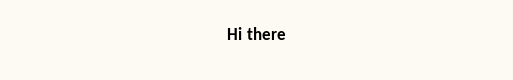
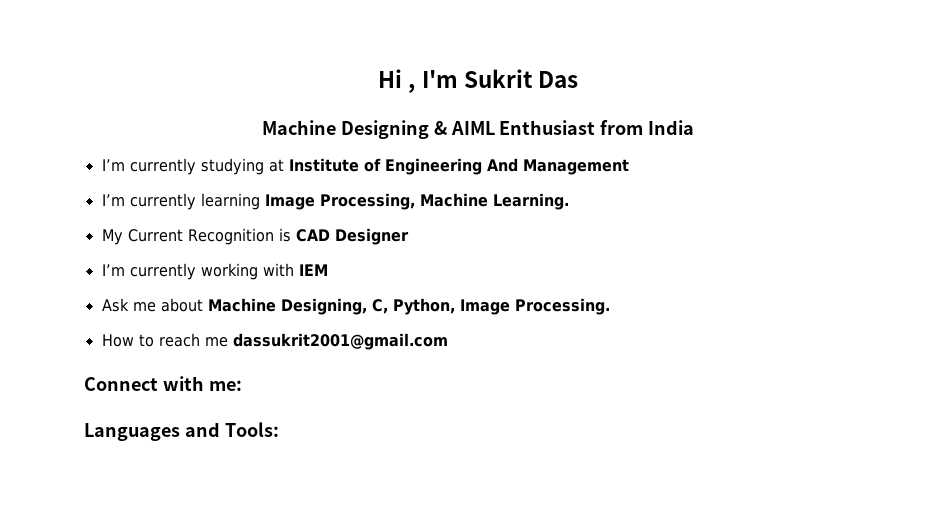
- Hi there
+ Hi , I'm Sukrit Das
+ Machine Designing & AIML Enthusiast from India
+ I’m currently studying at Institute of Engineering And Management
+ I’m currently learning Image Processing, Machine Learning.
+ My Current Recognition is CAD Designer
+ I’m currently working with IEM
+ Ask me about Machine Designing, C, Python, Image Processing.
+ How to reach me dassukrit2001@gmail.com
+ Connect with me:
+ Languages and Tools:

